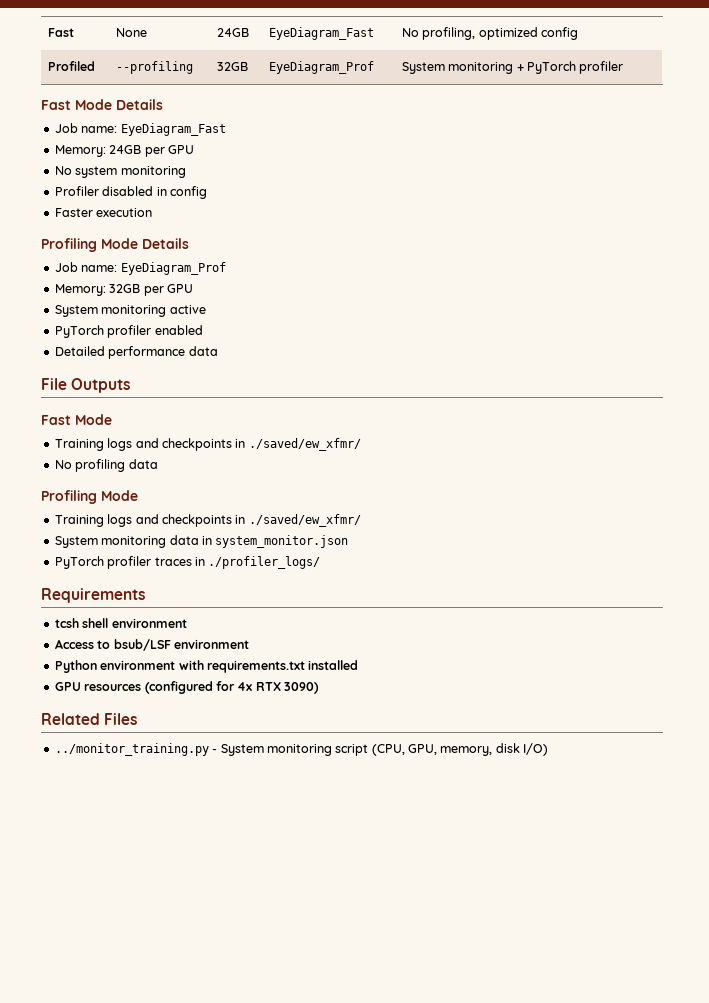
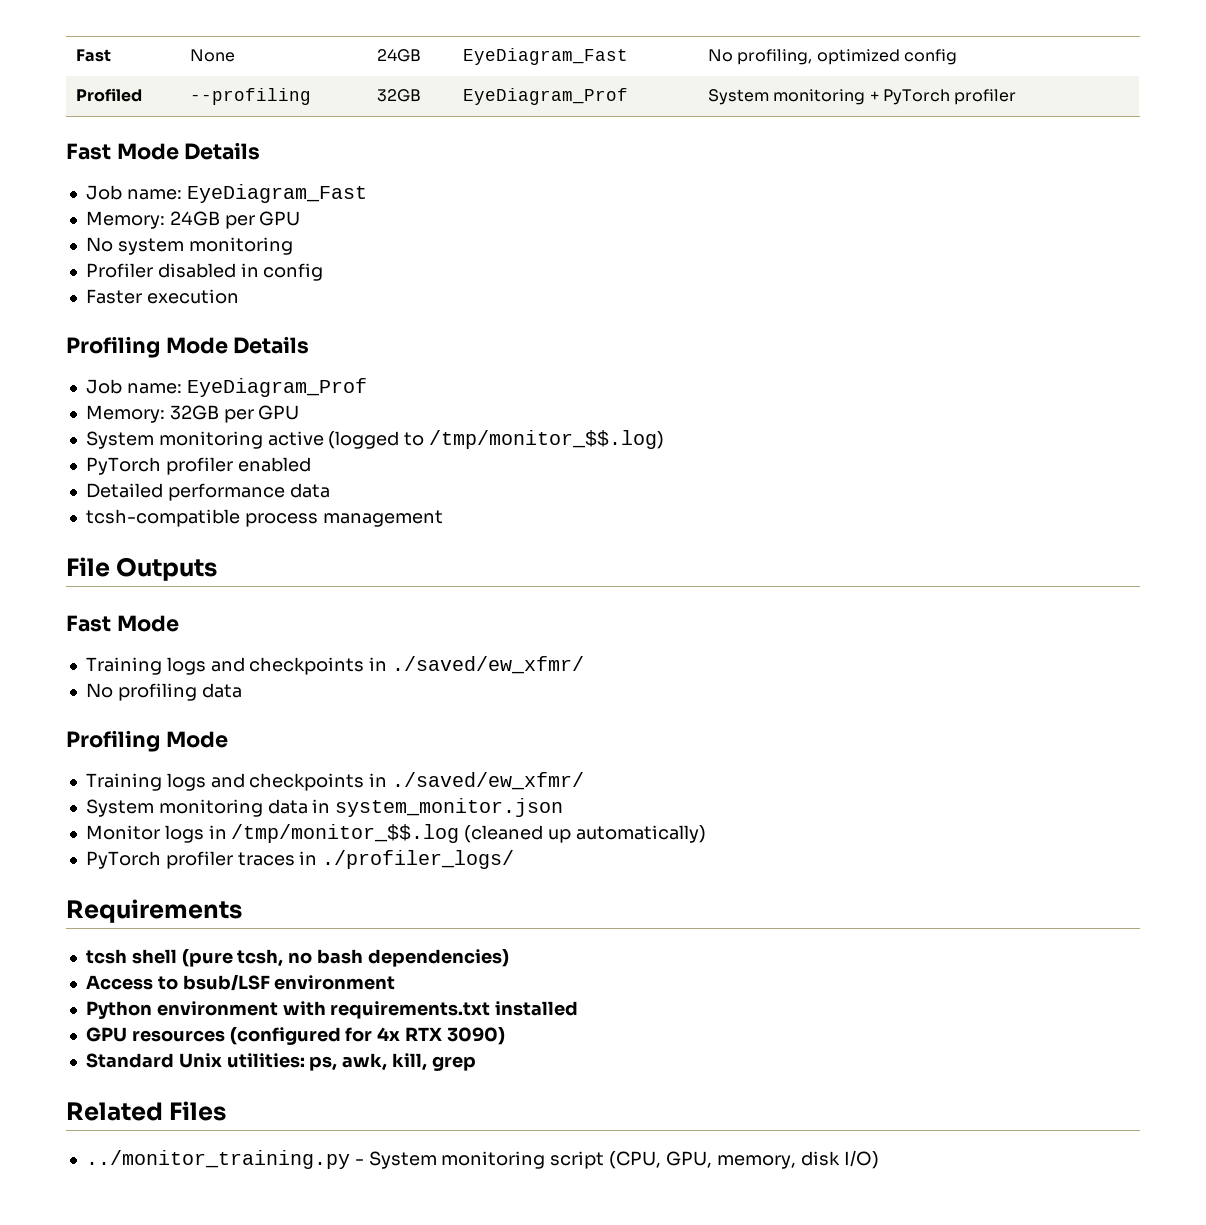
- System monitoring active
+ System monitoring active (logged to /tmp/monitor_$$.log)
+ tcsh-compatible process management
+ Monitor logs in /tmp/monitor_$$.log (cleaned up automatically)
- tcsh shell environment
+ tcsh shell (pure tcsh, no bash dependencies)
+ Standard Unix utilities: ps, awk, kill, grep

